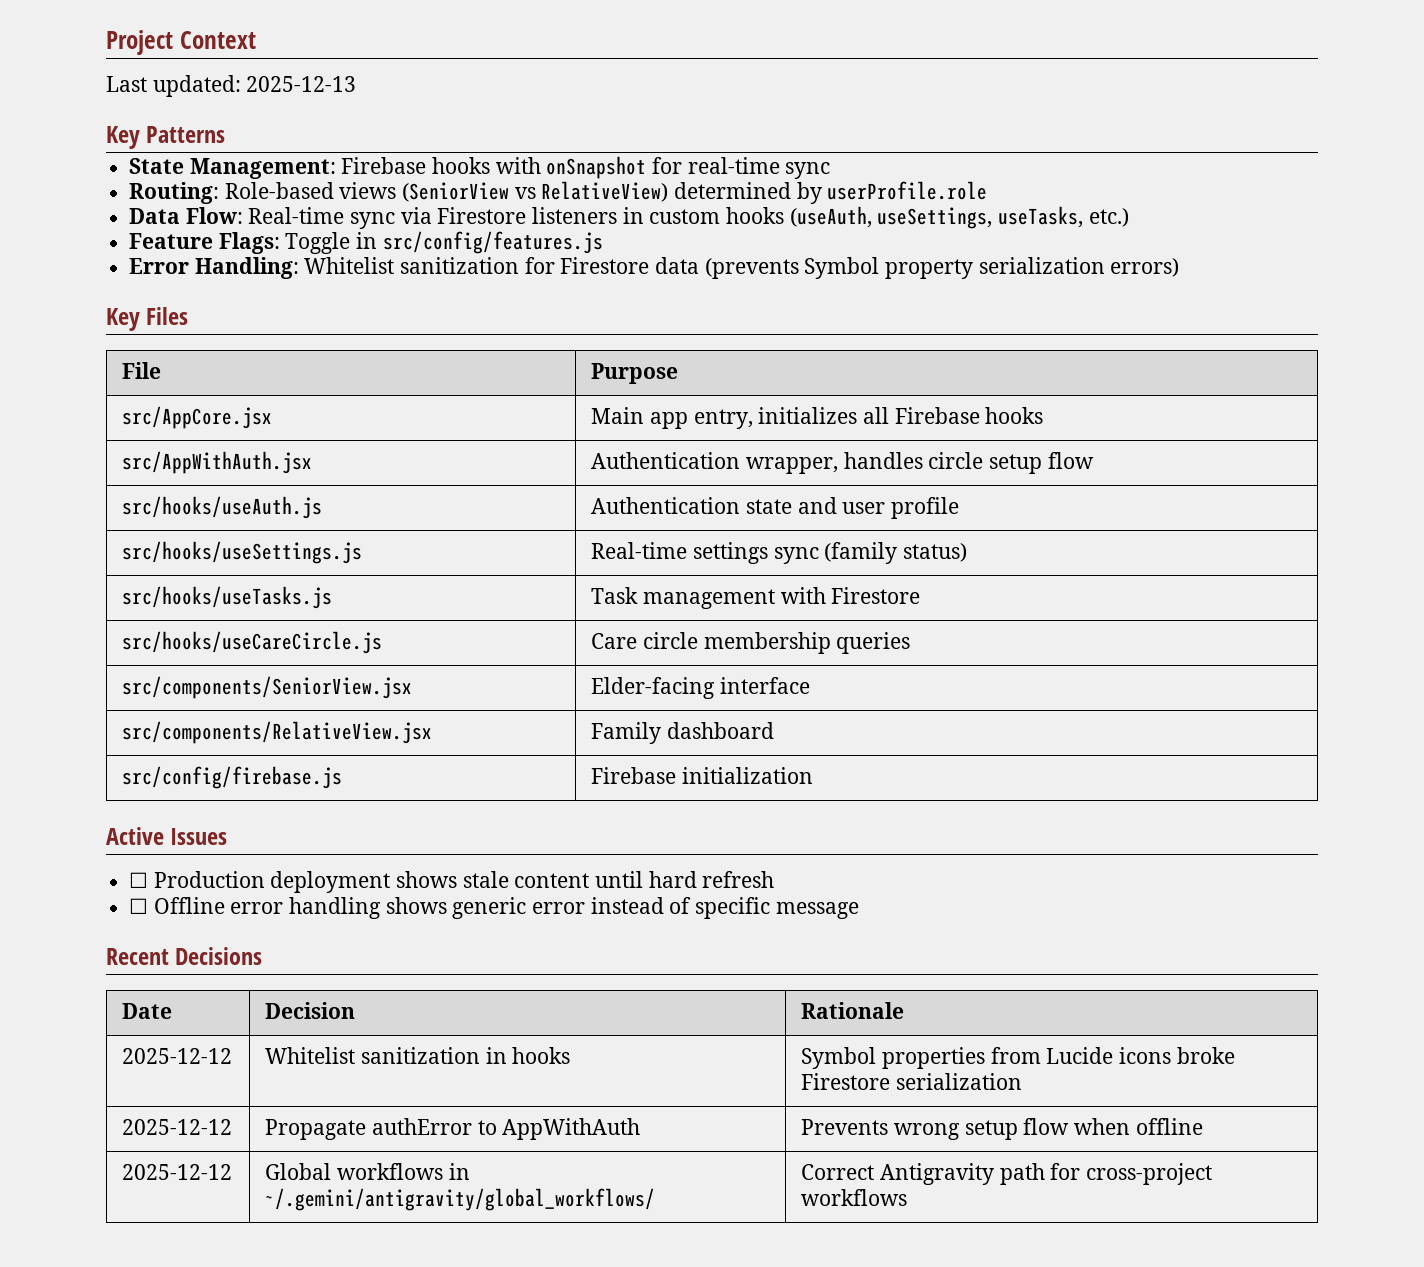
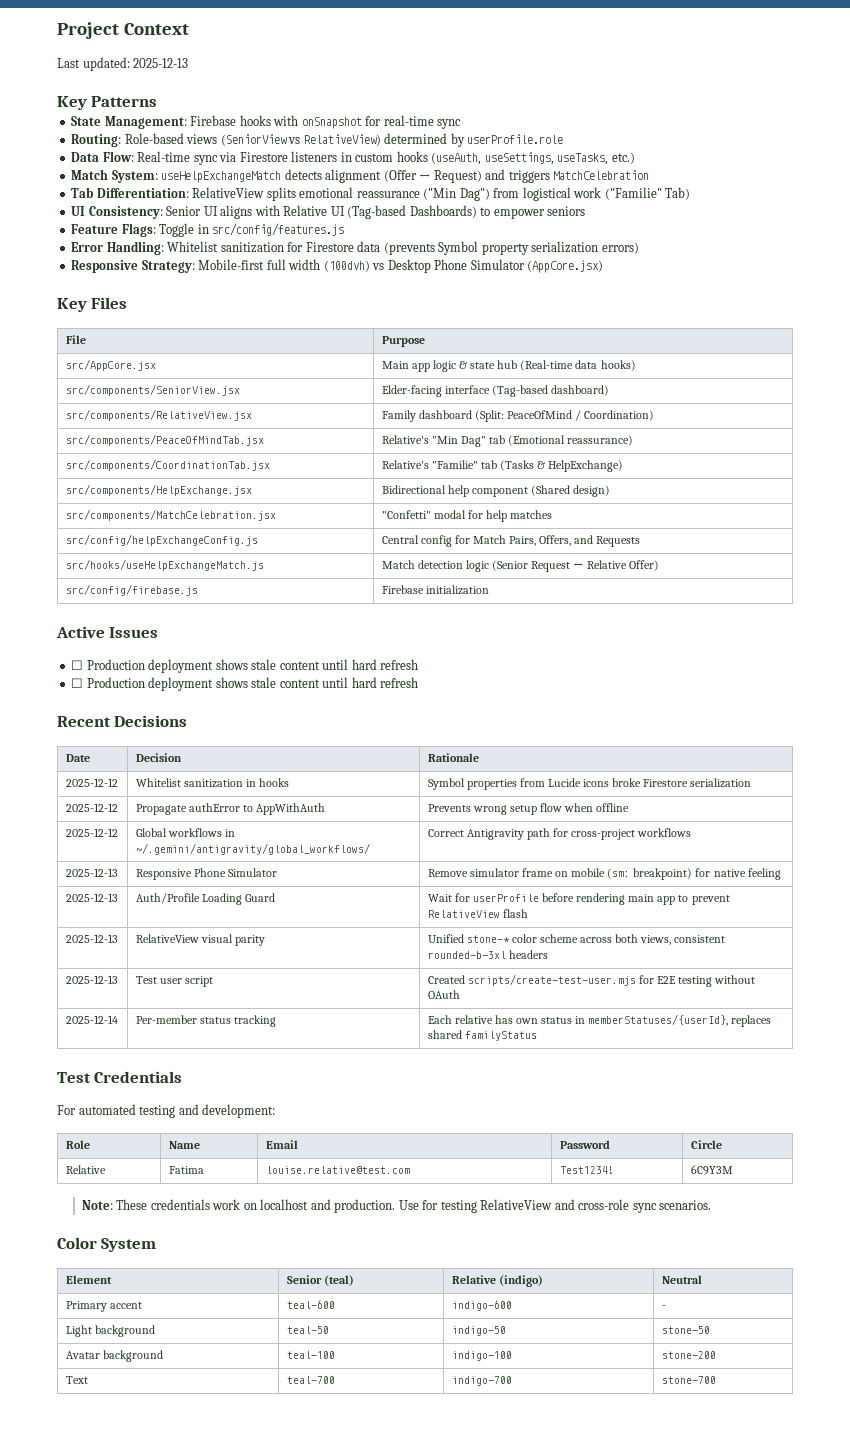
+ Match System: useHelpExchangeMatch detects alignment (Offer ↔ Request) and triggers MatchCelebration
+ Tab Differentiation: RelativeView splits emotional reassurance ("Min Dag") from logistical work ("Familie" Tab)
+ UI Consistency: Senior UI aligns with Relative UI (Tag-based Dashboards) to empower seniors
+ Responsive Strategy: Mobile-first full width (100dvh) vs Desktop Phone Simulator (AppCore.jsx)
- src/AppCore.jsx | Main app entry, initializes all Firebase hooks
- src/AppWithAuth.jsx | Authentication wrapper, handles circle setup flow
- src/hooks/useAuth.js | Authentication state and user profile
- src/hooks/useSettings.js | Real-time settings sync (family status)
- src/hooks/useTasks.js | Task management with Firestore
- src/hooks/useCareCircle.js | Care circle membership queries
+ src/AppCore.jsx | Main app logic & state hub (Real-time data hooks)
- src/components/SeniorView.jsx | Elder-facing interface
+ src/components/SeniorView.jsx | Elder-facing interface (Tag-based dashboard)
- src/components/RelativeView.jsx | Family dashboard
+ src/components/RelativeView.jsx | Family dashboard (Split: PeaceOfMind / Coordination)
+ src/components/PeaceOfMindTab.jsx | Relative's "Min Dag" tab (Emotional reassurance)
+ src/components/CoordinationTab.jsx | Relative's "Familie" tab (Tasks & HelpExchange)
+ src/components/HelpExchange.jsx | Bidirectional help component (Shared design)
+ src/components/MatchCelebration.jsx | "Confetti" modal for help matches
+ src/config/helpExchangeConfig.js | Central config for Match Pairs, Offers, and Requests
+ src/hooks/useHelpExchangeMatch.js | Match detection logic (Senior Request ↔ Relative Offer)
  Active Issues
  ☐ Production deployment shows stale content until hard refresh
- ☐ Offline error handling shows generic error instead of specific message
+ ☐ Production deployment shows stale content until hard refresh
+ 2025-12-13 | Responsive Phone Simulator | Remove simulator frame on mobile (sm: breakpoint) for native feeling
+ 2025-12-13 | Auth/Profile Loading Guard | Wait for userProfile before rendering main app to prevent RelativeView flash
+ 2025-12-13 | RelativeView visual parity | Unified stone-* color scheme across both views, consistent rounded-b-3xl headers
+ 2025-12-13 | Test user script | Created scripts/create-test-user.mjs for E2E testing without OAuth
+ 2025-12-14 | Per-member status tracking | Each relative has own status in memberStatuses/{userId}, replaces shared familyStatus
+ Test Credentials
+ For automated testing and development:
+ Role | Name | Email | Password | Circle
+ Relative | Fatima | louise.relative@test.com | Test1234! | 6C9Y3M
+ Note: These credentials work on localhost and production. Use for testing RelativeView and cross-role sync scenarios.
+ Color System
+ Element | Senior (teal) | Relative (indigo) | Neutral
+ Primary accent | teal-600 | indigo-600 | -
+ Light background | teal-50 | indigo-50 | stone-50
+ Avatar background | teal-100 | indigo-100 | stone-200
+ Text | teal-700 | indigo-700 | stone-700

